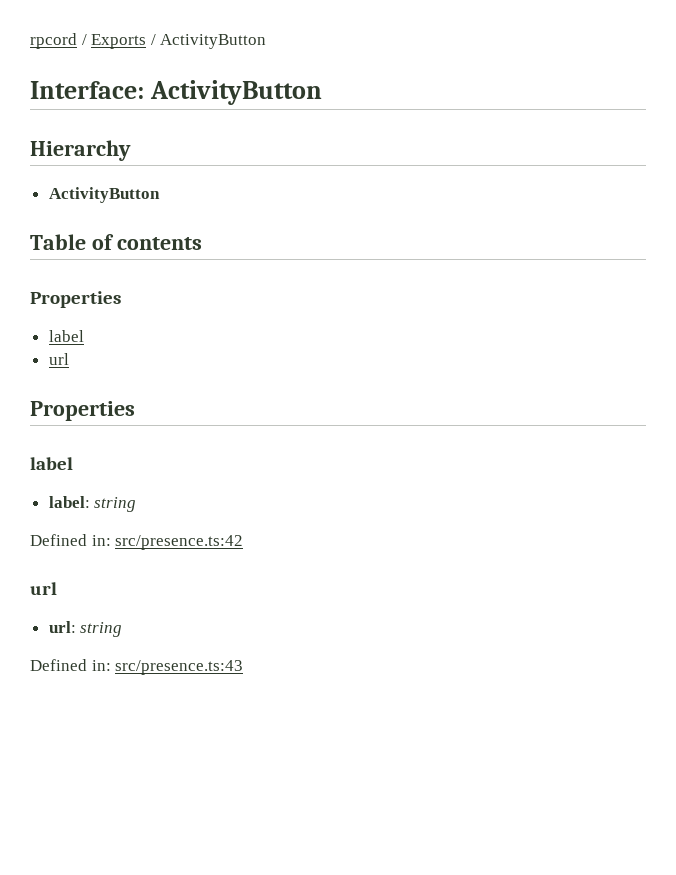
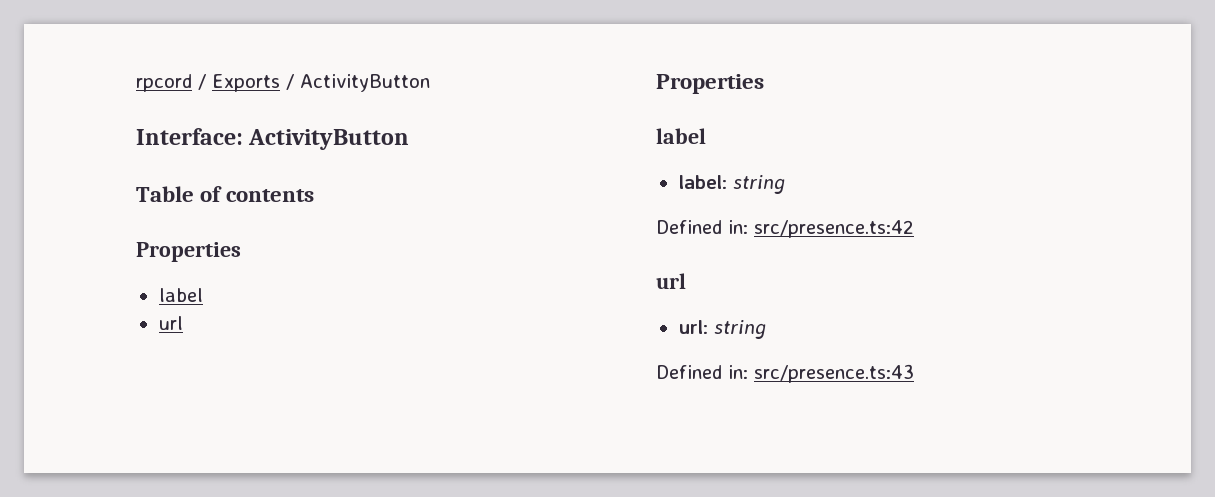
- Hierarchy
- ActivityButton

